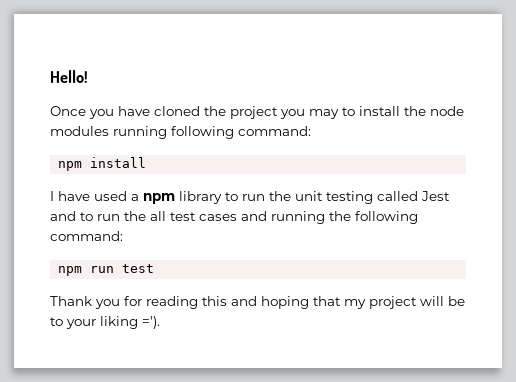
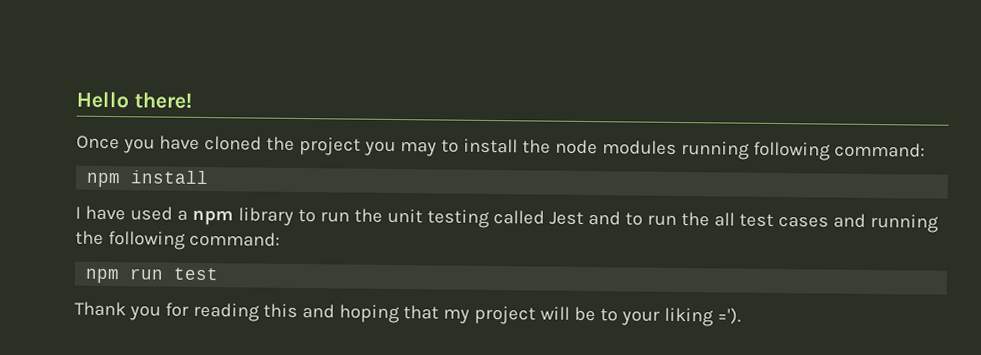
- Hello!
+ Hello there!

